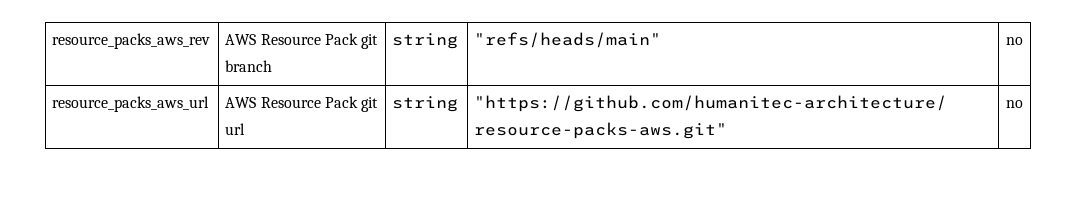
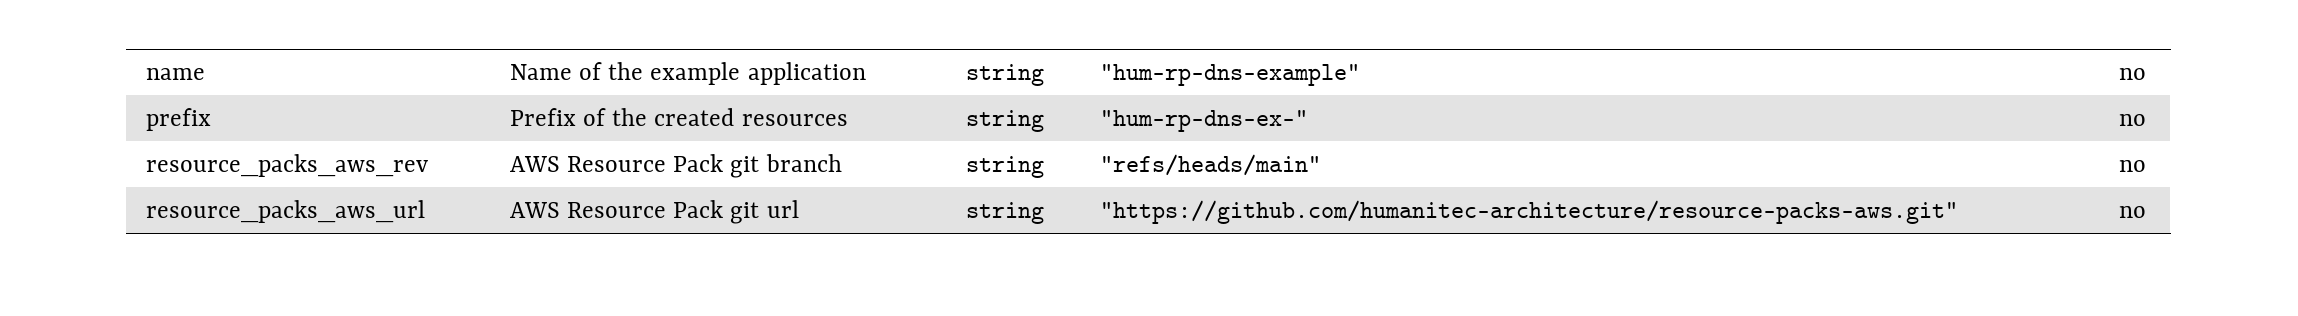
+ name | Name of the example application | string | "hum-rp-dns-example" | no
+ prefix | Prefix of the created resources | string | "hum-rp-dns-ex-" | no

